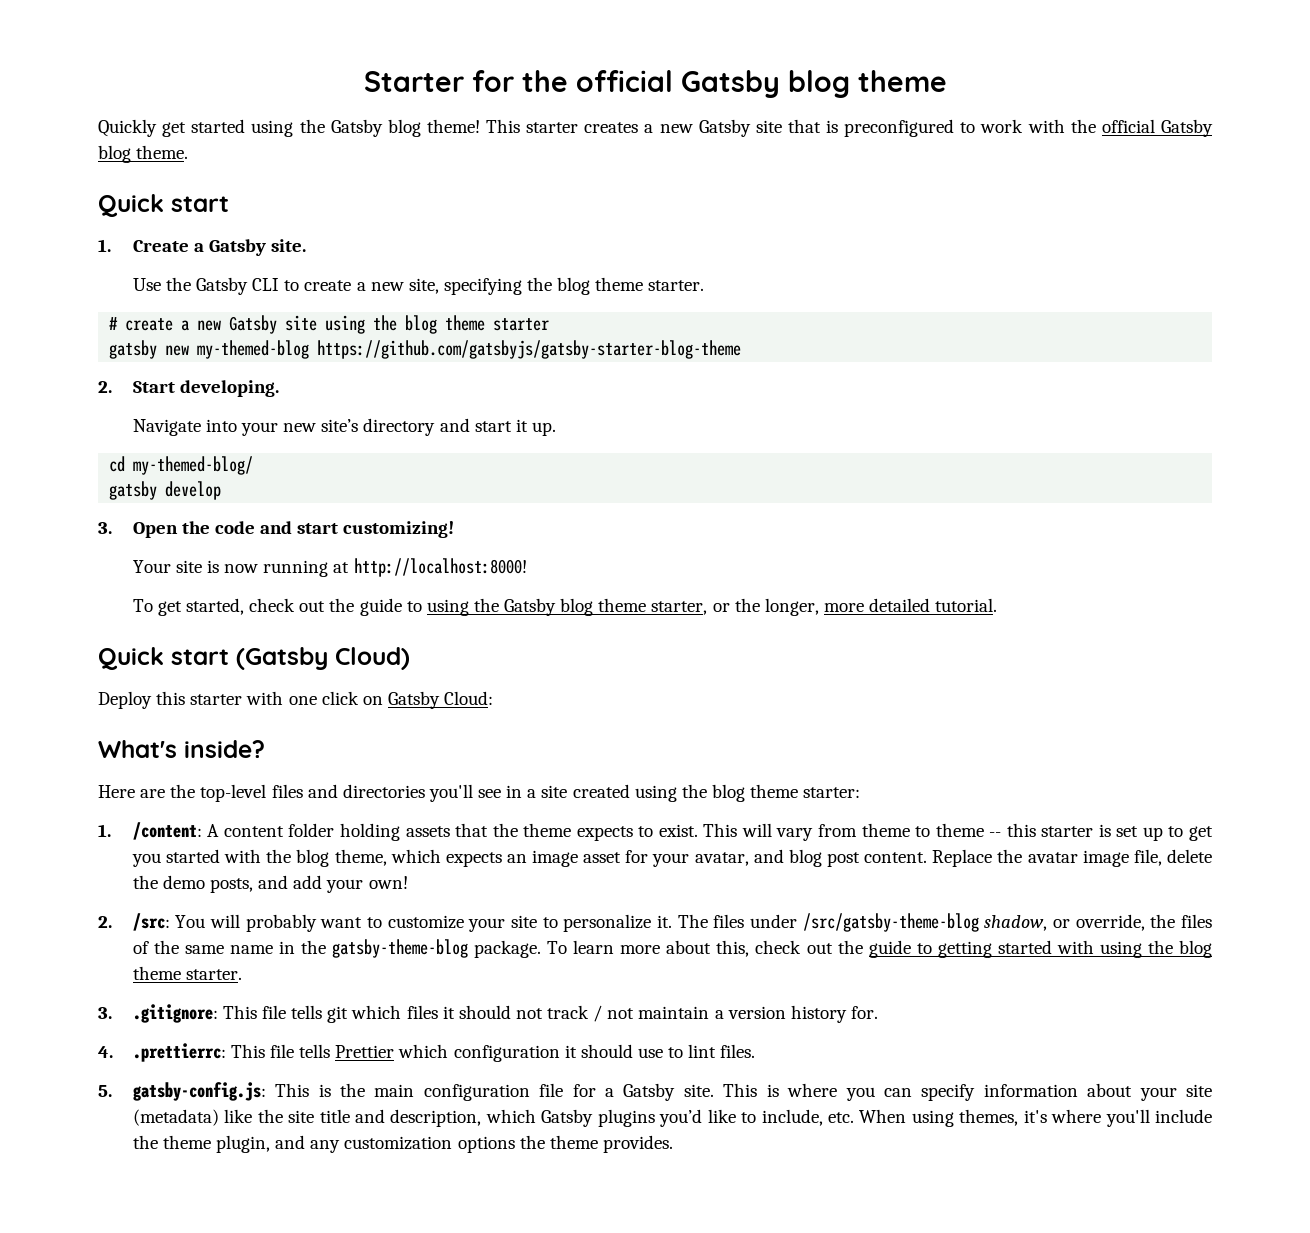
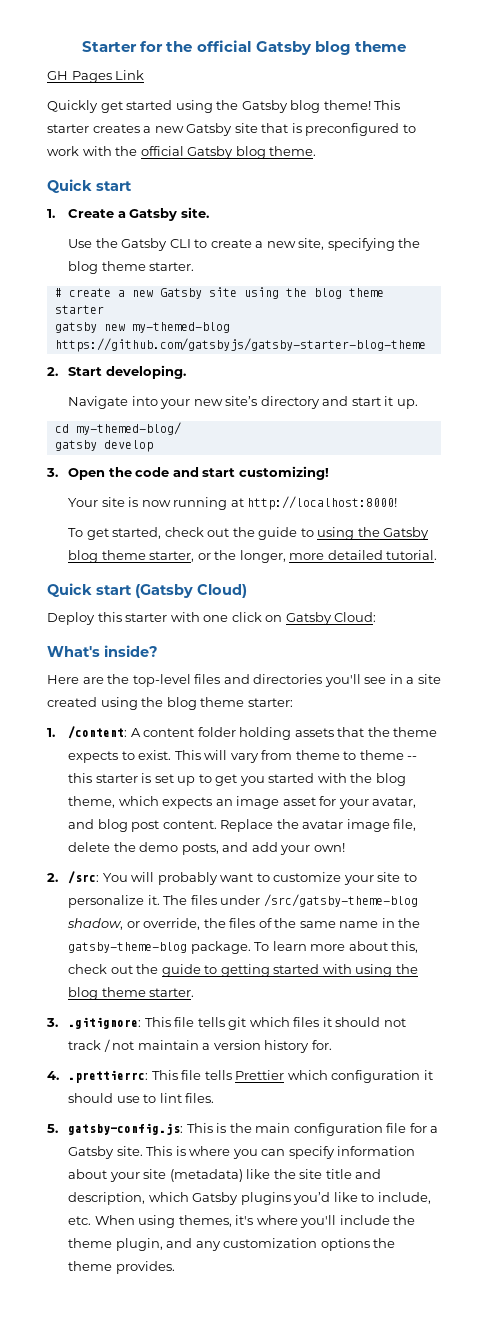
+ GH Pages Link

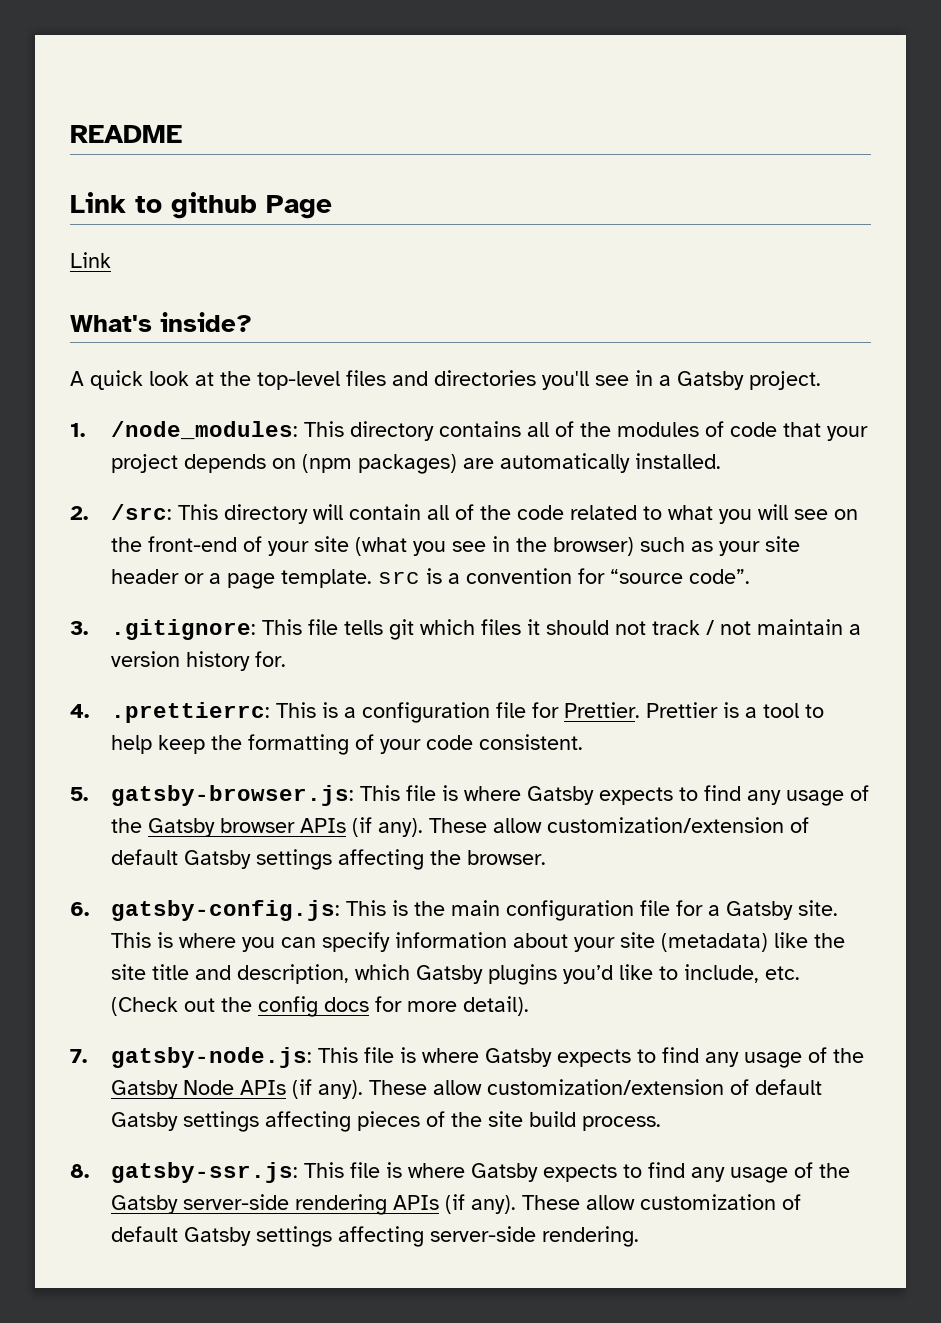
- Starter for the official Gatsby blog theme
- GH Pages Link
- Quickly get started using the Gatsby blog theme! This starter creates a new Gatsby site that is preconfigured to work with the official Gatsby blog theme.
- Quick start
- 1. Create a Gatsby site.
- Use the Gatsby CLI to create a new site, specifying the blog theme starter.
- # create a new Gatsby site using the blog theme starter
- gatsby new my-themed-blog https://github.com/gatsbyjs/gatsby-starter-blog-theme
- 2. Start developing.
- Navigate into your new site’s directory and start it up.
- cd my-themed-blog/
- gatsby develop
- 3. Open the code and start customizing!
- Your site is now running at http://localhost:8000!
- To get started, check out the guide to using the Gatsby blog theme starter, or the longer, more detailed tutorial.
- Quick start (Gatsby Cloud)
- Deploy this starter with one click on Gatsby Cloud:
+ README
+ Link to github Page
+ Link
  What's inside?
- Here are the top-level files and directories you'll see in a site created using the blog theme starter:
- 1. /content: A content folder holding assets that the theme expects to exist. This will vary from theme to theme -- this starter is set up to get you started with the blog theme, which expects an image asset for your avatar, and blog post content. Replace the avatar image file, delete the demo posts, and add your own!
- 2. /src: You will probably want to customize your site to personalize it. The files under /src/gatsby-theme-blog shadow, or override, the files of the same name in the gatsby-theme-blog package. To learn more about this, check out the guide to getting started with using the blog theme starter.
+ A quick look at the top-level files and directories you'll see in a Gatsby project.
+ 1. /node_modules: This directory contains all of the modules of code that your project depends on (npm packages) are automatically installed.
+ 2. /src: This directory will contain all of the code related to what you will see on the front-end of your site (what you see in the browser) such as your site header or a page template. src is a convention for “source code”.
- 4. .prettierrc: This file tells Prettier which configuration it should use to lint files.
- 5. gatsby-config.js: This is the main configuration file for a Gatsby site.
+ 4. .prettierrc: This is a configuration file for Prettier. Prettier is a tool to help keep the formatting of your code consistent.
+ 5. gatsby-browser.js: This file is where Gatsby expects to find any usage of the Gatsby browser APIs (if any). These allow customization/extension of default Gatsby settings affecting the browser.
+ 6. gatsby-config.js: This is the main configuration file for a Gatsby site.
- This is where you can specify information about your site (metadata) like the site title and description, which Gatsby plugins you’d like to include, etc. When using themes, it's where you'll include the theme plugin, and any customization options the theme provides.
+ This is where you can specify information about your site (metadata) like the site title and description, which Gatsby plugins you’d like to include, etc. (Check out the config docs for more detail).
+ 7. gatsby-node.js: This file is where Gatsby expects to find any usage of the Gatsby Node APIs (if any). These allow customization/extension of default Gatsby settings affecting pieces of the site build process.
+ 8. gatsby-ssr.js: This file is where Gatsby expects to find any usage of the Gatsby server-side rendering APIs (if any). These allow customization of default Gatsby settings affecting server-side rendering.

